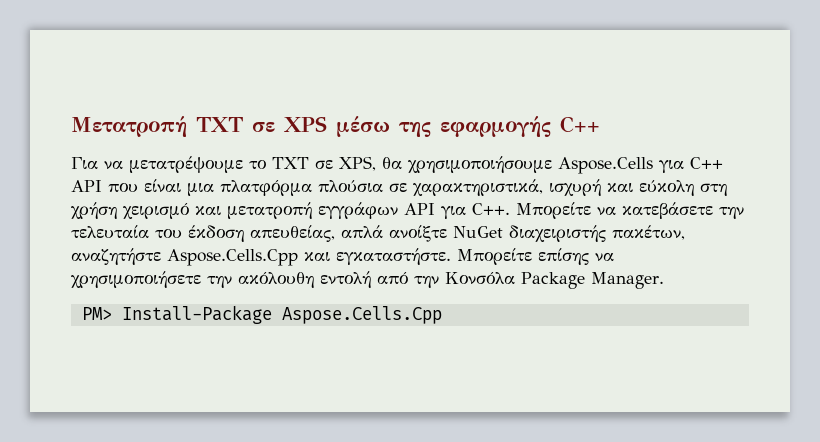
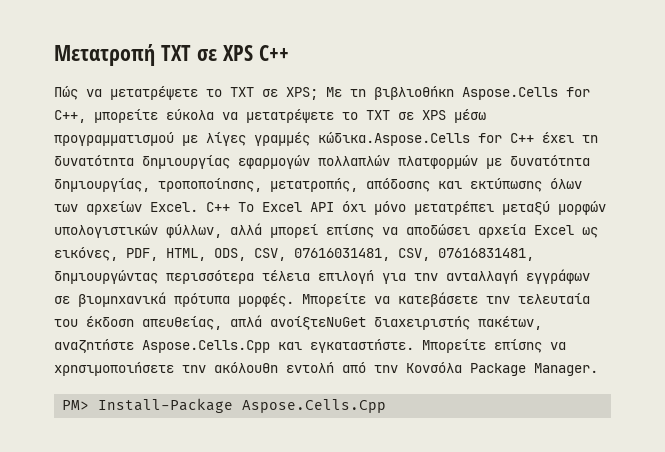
- Μετατροπή TXT σε XPS μέσω της εφαρμογής C++
- Για να μετατρέψουμε το TXT σε XPS, θα χρησιμοποιήσουμε Aspose.Cells για C++ API που είναι μια πλατφόρμα πλούσια σε χαρακτηριστικά, ισχυρή και εύκολη στη χρήση χειρισμό και μετατροπή εγγράφων API για C++. Μπορείτε να κατεβάσετε την τελευταία του έκδοση απευθείας, απλά ανοίξτε NuGet διαχειριστής πακέτων, αναζητήστε Aspose.Cells.Cpp και εγκαταστήστε.
+ Μετατροπή TXT σε XPS C++
+ Πώς να μετατρέψετε το TXT σε XPS; Με τη βιβλιοθήκη Aspose.Cells for C++, μπορείτε εύκολα να μετατρέψετε το TXT σε XPS μέσω προγραμματισμού με λίγες γραμμές κώδικα.Aspose.Cells for C++ έχει τη δυνατότητα δημιουργίας εφαρμογών πολλαπλών πλατφορμών με δυνατότητα δημιουργίας, τροποποίησης, μετατροπής, απόδοσης και εκτύπωσης όλων των αρχείων Excel. C++ Το Excel API όχι μόνο μετατρέπει μεταξύ μορφών υπολογιστικών φύλλων, αλλά μπορεί επίσης να αποδώσει αρχεία Excel ως εικόνες, PDF, HTML, ODS, CSV, 07616031481, CSV, 07616831481, δημιουργώντας περισσότερα τέλεια επιλογή για την ανταλλαγή εγγράφων σε βιομηχανικά πρότυπα μορφές. Μπορείτε να κατεβάσετε την τελευταία του έκδοση απευθείας, απλά ανοίξτεNuGet διαχειριστής πακέτων, αναζητήστε Aspose.Cells.Cpp και εγκαταστήστε.

